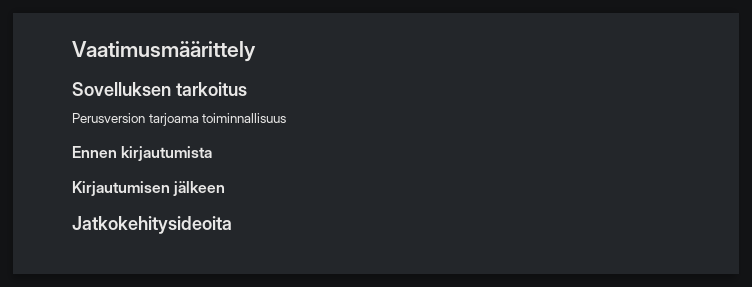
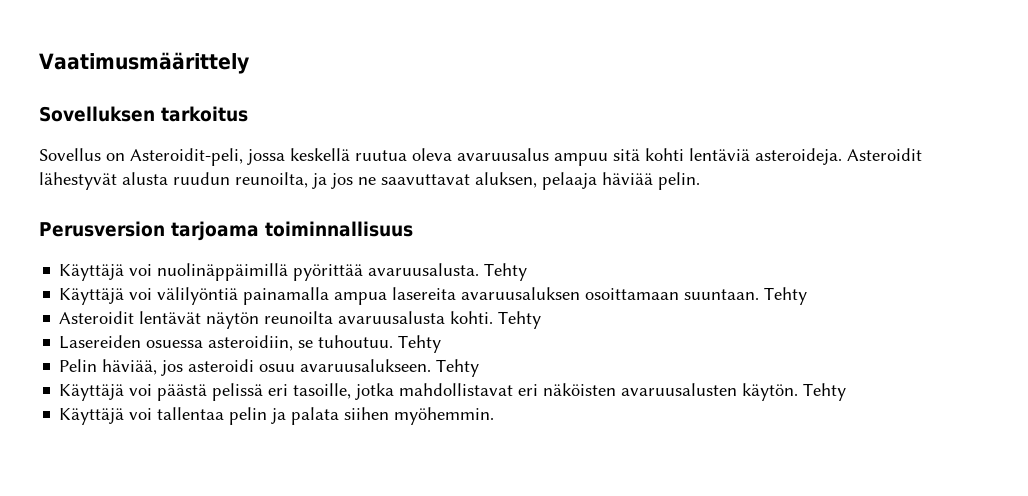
+ Sovellus on Asteroidit-peli, jossa keskellä ruutua oleva avaruusalus ampuu sitä kohti lentäviä asteroideja. Asteroidit lähestyvät alusta ruudun reunoilta, ja jos ne saavuttavat aluksen, pelaaja häviää pelin.
  Perusversion tarjoama toiminnallisuus
- Ennen kirjautumista
- Kirjautumisen jälkeen
- Jatkokehitysideoita
+ Käyttäjä voi nuolinäppäimillä pyörittää avaruusalusta. Tehty
+ Käyttäjä voi välilyöntiä painamalla ampua lasereita avaruusaluksen osoittamaan suuntaan. Tehty
+ Asteroidit lentävät näytön reunoilta avaruusalusta kohti. Tehty
+ Lasereiden osuessa asteroidiin, se tuhoutuu. Tehty
+ Pelin häviää, jos asteroidi osuu avaruusalukseen. Tehty
+ Käyttäjä voi päästä pelissä eri tasoille, jotka mahdollistavat eri näköisten avaruusalusten käytön. Tehty
+ Käyttäjä voi tallentaa pelin ja palata siihen myöhemmin.

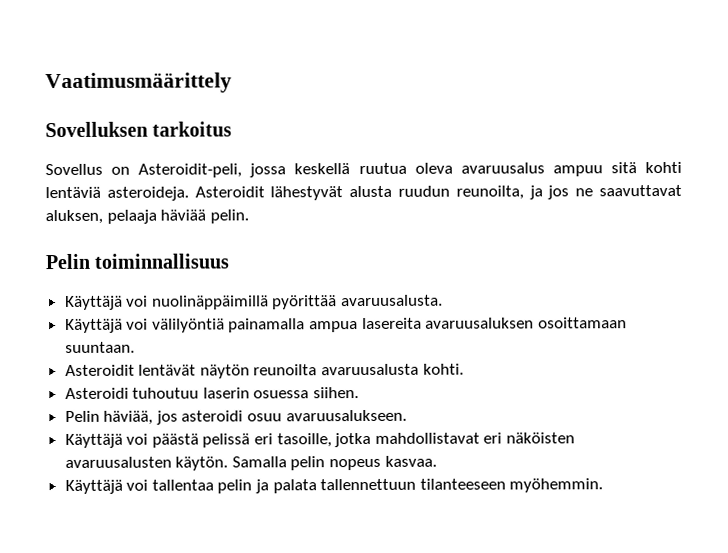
- Perusversion tarjoama toiminnallisuus
+ Pelin toiminnallisuus
- Käyttäjä voi nuolinäppäimillä pyörittää avaruusalusta. Tehty
+ Käyttäjä voi nuolinäppäimillä pyörittää avaruusalusta.
- Käyttäjä voi välilyöntiä painamalla ampua lasereita avaruusaluksen osoittamaan suuntaan. Tehty
+ Käyttäjä voi välilyöntiä painamalla ampua lasereita avaruusaluksen osoittamaan suuntaan.
- Asteroidit lentävät näytön reunoilta avaruusalusta kohti. Tehty
- Lasereiden osuessa asteroidiin, se tuhoutuu. Tehty
+ Asteroidit lentävät näytön reunoilta avaruusalusta kohti.
+ Asteroidi tuhoutuu laserin osuessa siihen.
- Pelin häviää, jos asteroidi osuu avaruusalukseen. Tehty
+ Pelin häviää, jos asteroidi osuu avaruusalukseen.
- Käyttäjä voi päästä pelissä eri tasoille, jotka mahdollistavat eri näköisten avaruusalusten käytön. Tehty
+ Käyttäjä voi päästä pelissä eri tasoille, jotka mahdollistavat eri näköisten avaruusalusten käytön. Samalla pelin nopeus kasvaa.
- Käyttäjä voi tallentaa pelin ja palata siihen myöhemmin.
+ Käyttäjä voi tallentaa pelin ja palata tallennettuun tilanteeseen myöhemmin.

